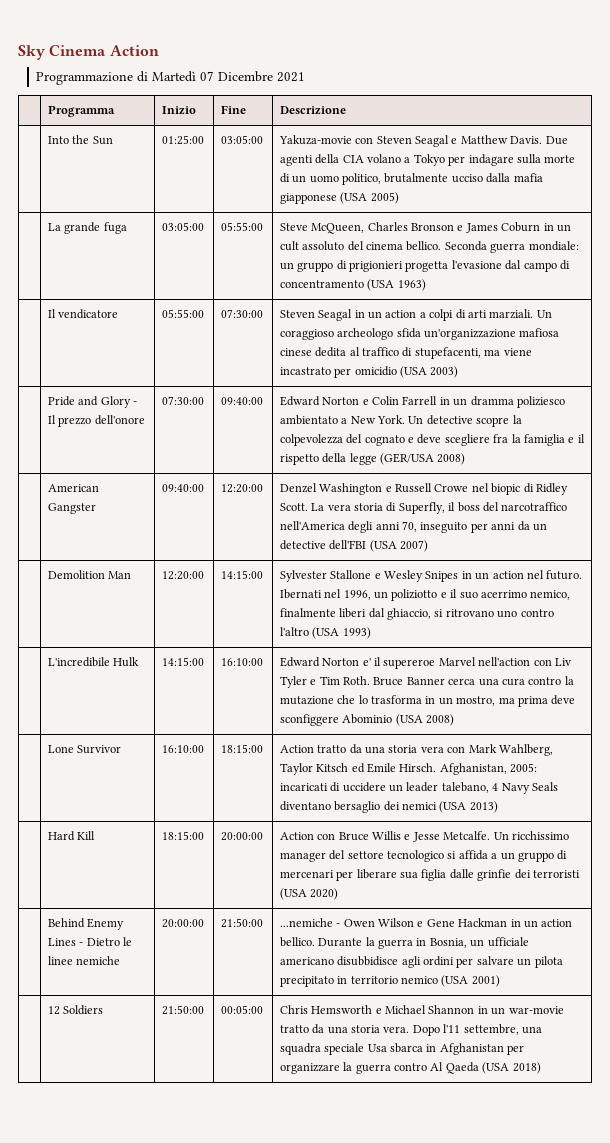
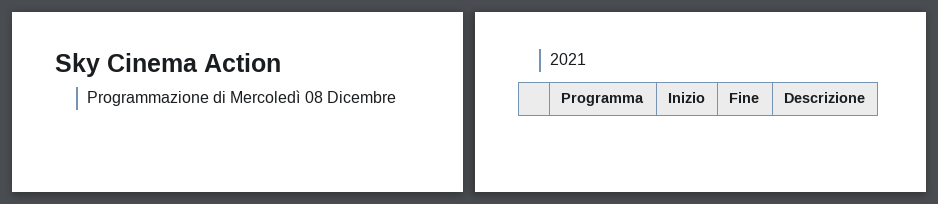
- Programmazione di Martedì 07 Dicembre 2021
+ Programmazione di Mercoledì 08 Dicembre 2021
- | Into the Sun | 01:25:00 | 03:05:00 | Yakuza-movie con Steven Seagal e Matthew Davis. Due agenti della CIA volano a Tokyo per indagare sulla morte di un uomo politico, brutalmente ucciso dalla mafia giapponese (USA 2005)
- | La grande fuga | 03:05:00 | 05:55:00 | Steve McQueen, Charles Bronson e James Coburn in un cult assoluto del cinema bellico. Seconda guerra mondiale: un gruppo di prigionieri progetta l'evasione dal campo di concentramento (USA 1963)
- | Il vendicatore | 05:55:00 | 07:30:00 | Steven Seagal in un action a colpi di arti marziali. Un coraggioso archeologo sfida un'organizzazione mafiosa cinese dedita al traffico di stupefacenti, ma viene incastrato per omicidio (USA 2003)
- | Pride and Glory - Il prezzo dell'onore | 07:30:00 | 09:40:00 | Edward Norton e Colin Farrell in un dramma poliziesco ambientato a New York. Un detective scopre la colpevolezza del cognato e deve scegliere fra la famiglia e il rispetto della legge (GER/USA 2008)
- | American Gangster | 09:40:00 | 12:20:00 | Denzel Washington e Russell Crowe nel biopic di Ridley Scott. La vera storia di Superfly, il boss del narcotraffico nell'America degli anni 70, inseguito per anni da un detective dell'FBI (USA 2007)
- | Demolition Man | 12:20:00 | 14:15:00 | Sylvester Stallone e Wesley Snipes in un action nel futuro. Ibernati nel 1996, un poliziotto e il suo acerrimo nemico, finalmente liberi dal ghiaccio, si ritrovano uno contro l'altro (USA 1993)
- | L'incredibile Hulk | 14:15:00 | 16:10:00 | Edward Norton e' il supereroe Marvel nell'action con Liv Tyler e Tim Roth. Bruce Banner cerca una cura contro la mutazione che lo trasforma in un mostro, ma prima deve sconfiggere Abominio (USA 2008)
- | Lone Survivor | 16:10:00 | 18:15:00 | Action tratto da una storia vera con Mark Wahlberg, Taylor Kitsch ed Emile Hirsch. Afghanistan, 2005: incaricati di uccidere un leader talebano, 4 Navy Seals diventano bersaglio dei nemici (USA 2013)
- | Hard Kill | 18:15:00 | 20:00:00 | Action con Bruce Willis e Jesse Metcalfe. Un ricchissimo manager del settore tecnologico si affida a un gruppo di mercenari per liberare sua figlia dalle grinfie dei terroristi (USA 2020)
- | Behind Enemy Lines - Dietro le linee nemiche | 20:00:00 | 21:50:00 | ...nemiche - Owen Wilson e Gene Hackman in un action bellico. Durante la guerra in Bosnia, un ufficiale americano disubbidisce agli ordini per salvare un pilota precipitato in territorio nemico (USA 2001)
- | 12 Soldiers | 21:50:00 | 00:05:00 | Chris Hemsworth e Michael Shannon in un war-movie tratto da una storia vera. Dopo l'11 settembre, una squadra speciale Usa sbarca in Afghanistan per organizzare la guerra contro Al Qaeda (USA 2018)

